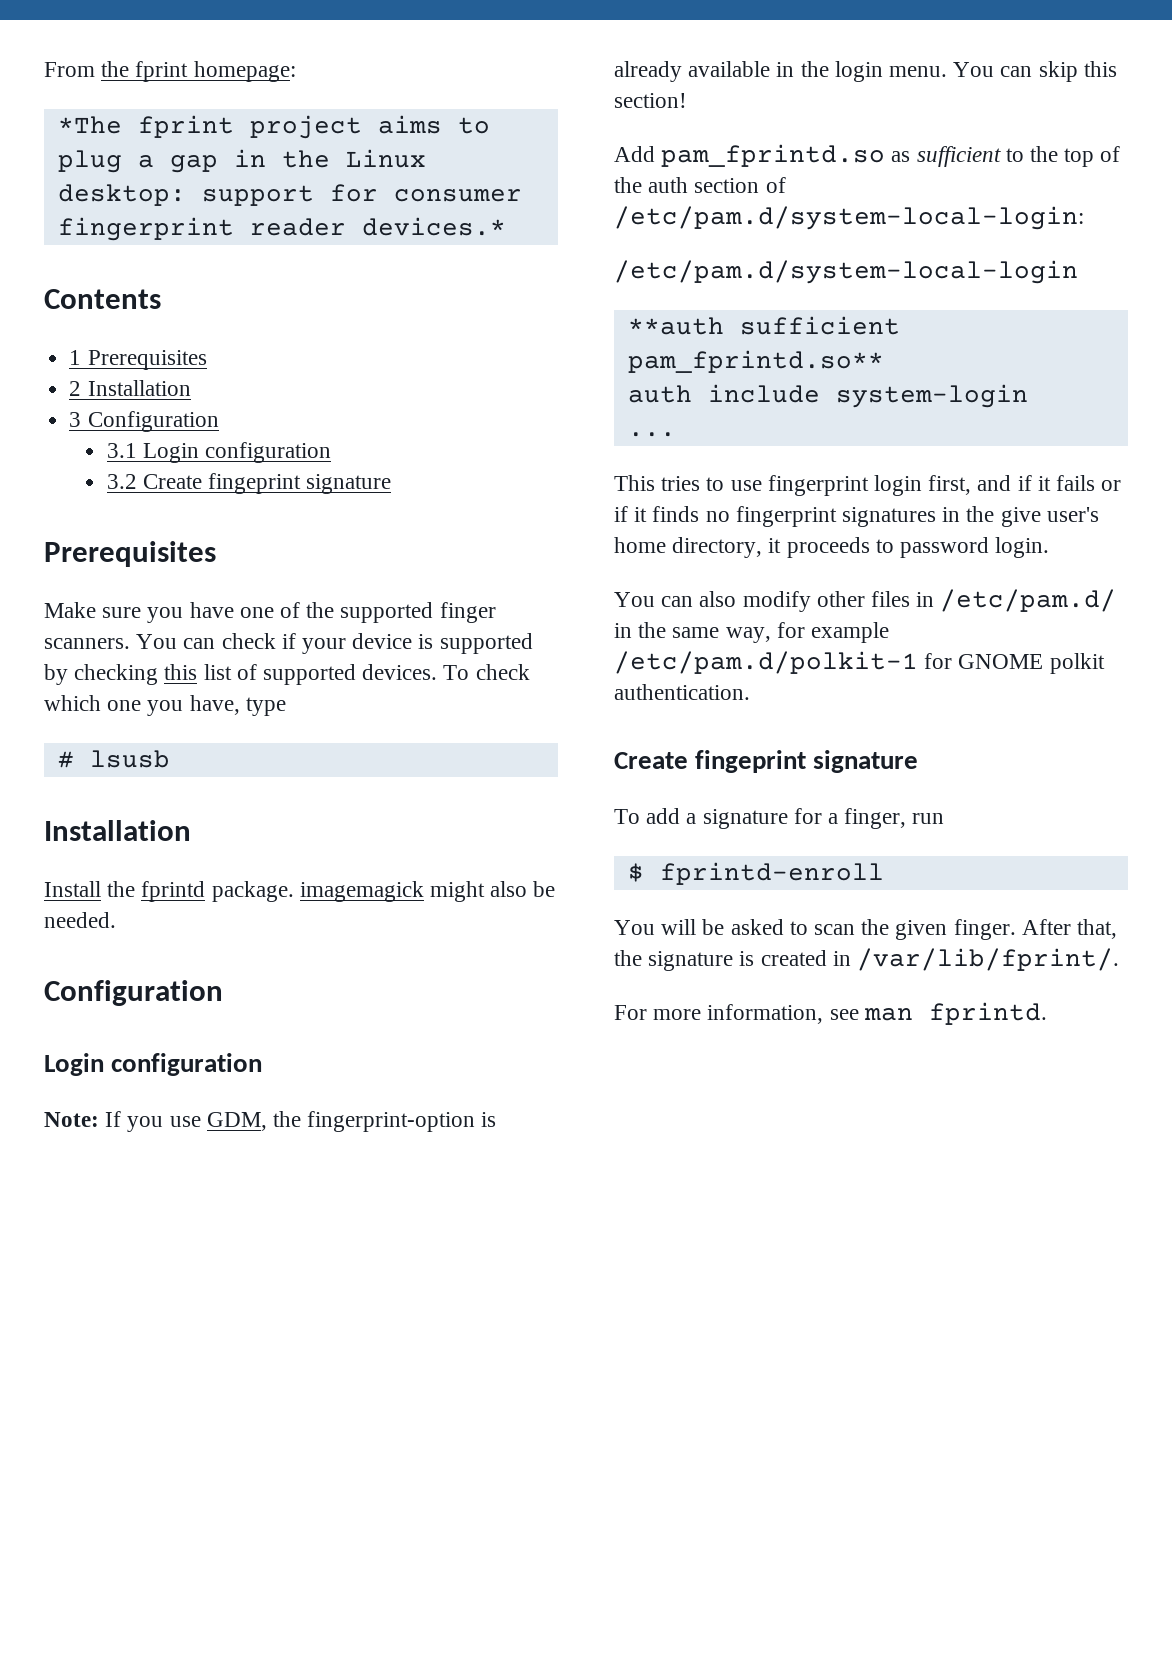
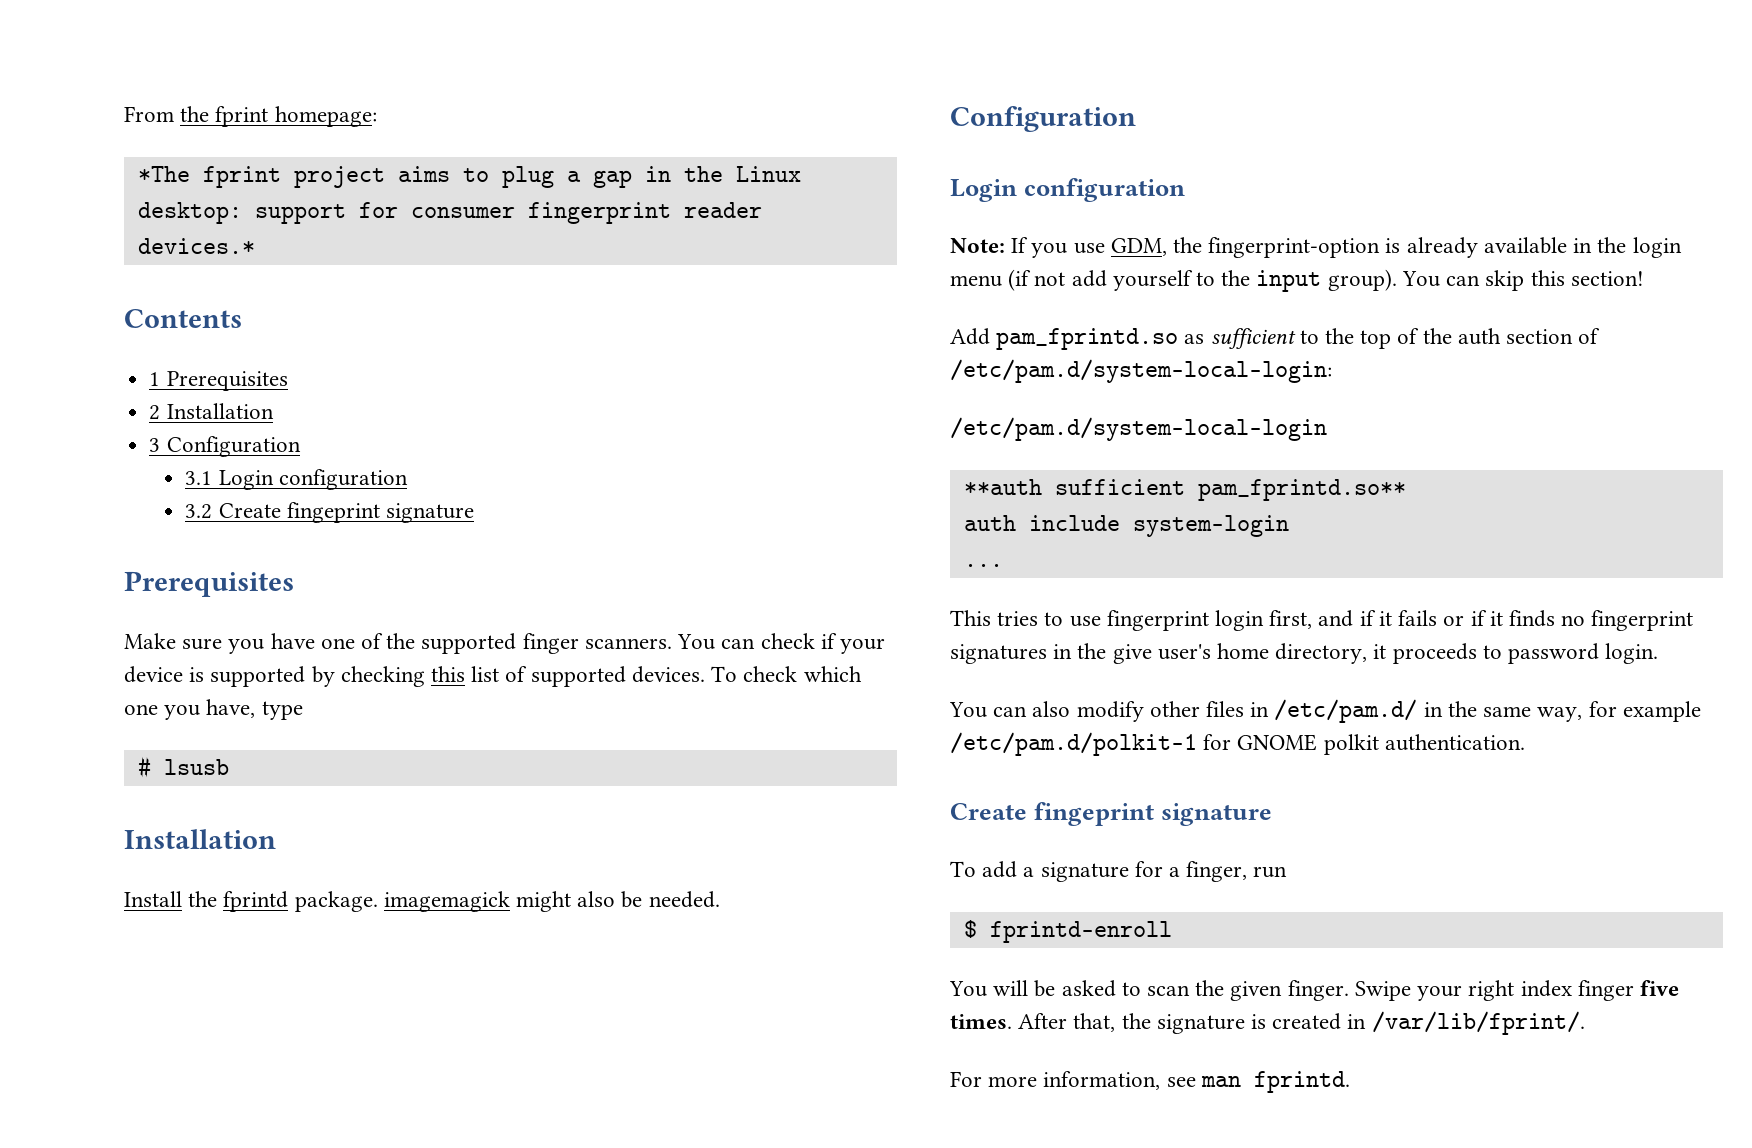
- Note: If you use GDM, the fingerprint-option is already available in the login menu.
+ Note: If you use GDM, the fingerprint-option is already available in the login menu (if not add yourself to the input group).
+ Swipe your right index finger five times.

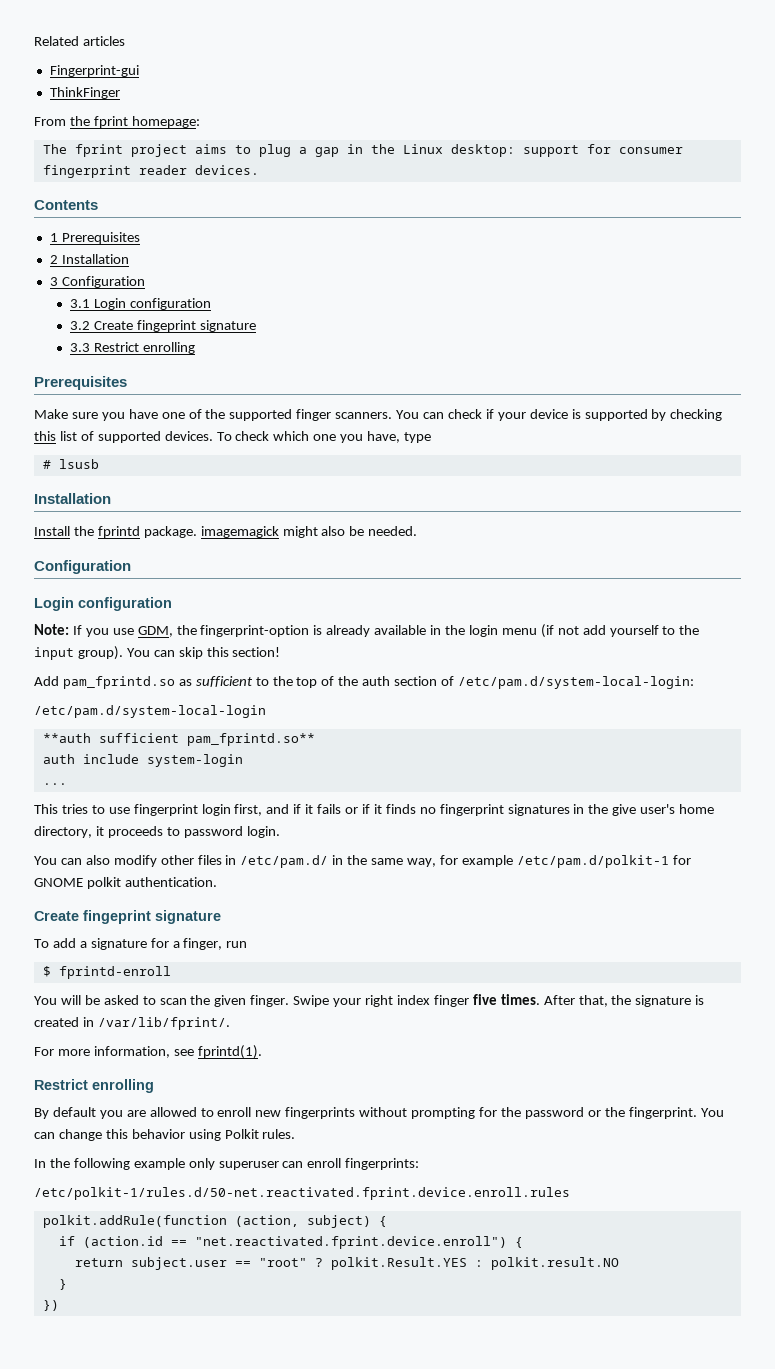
+ Related articles
+ Fingerprint-gui
+ ThinkFinger
- *The fprint project aims to plug a gap in the Linux desktop: support for consumer fingerprint reader devices.*
+ The fprint project aims to plug a gap in the Linux desktop: support for consumer fingerprint reader devices.
+ 3.3 Restrict enrolling
- For more information, see man fprintd.
+ For more information, see fprintd(1).
+ Restrict enrolling
+ By default you are allowed to enroll new fingerprints without prompting for the password or the fingerprint. You can change this behavior using Polkit rules.
+ In the following example only superuser can enroll fingerprints:
+ /etc/polkit-1/rules.d/50-net.reactivated.fprint.device.enroll.rules
+ polkit.addRule(function (action, subject) {
+ if (action.id == "net.reactivated.fprint.device.enroll") {
+ return subject.user == "root" ? polkit.Result.YES : polkit.result.NO
+ }
+ })

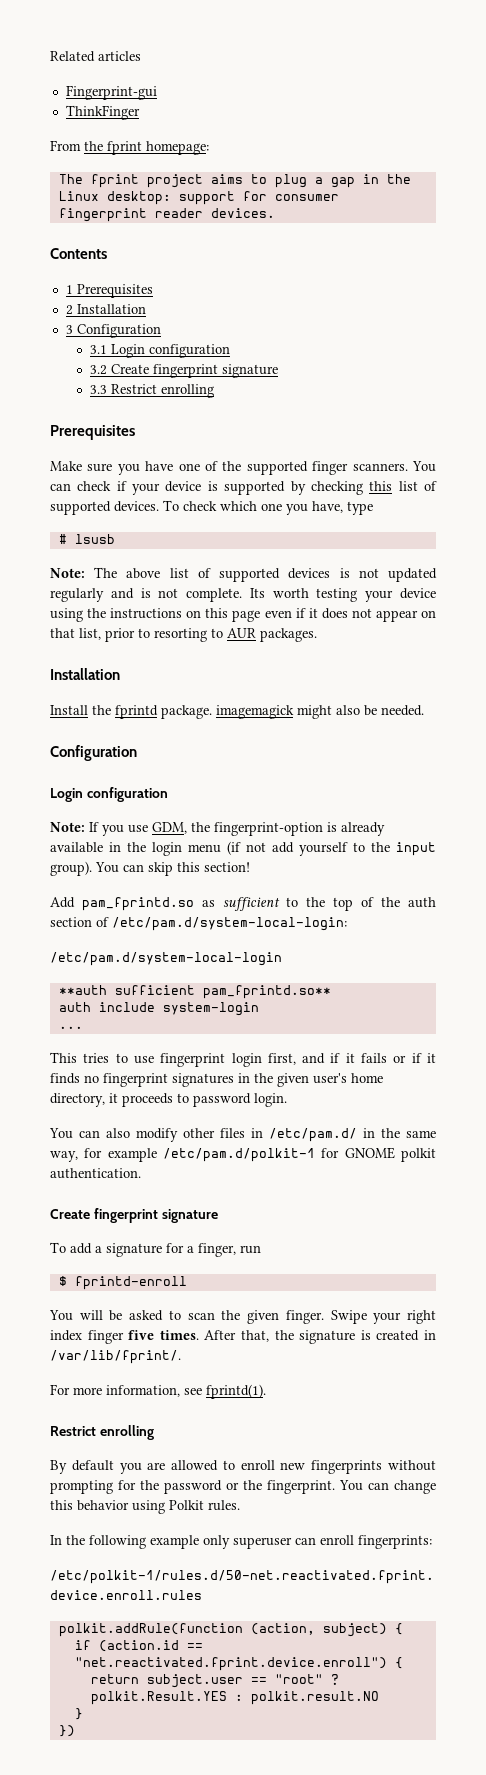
- 3.2 Create fingeprint signature
+ 3.2 Create fingerprint signature
+ Note: The above list of supported devices is not updated regularly and is not complete. Its worth testing your device using the instructions on this page even if it does not appear on that list, prior to resorting to AUR packages.
- This tries to use fingerprint login first, and if it fails or if it finds no fingerprint signatures in the give user's home directory, it proceeds to password login.
+ This tries to use fingerprint login first, and if it fails or if it finds no fingerprint signatures in the given user's home directory, it proceeds to password login.
  You can also modify other files in /etc/pam.d/ in the same way, for example /etc/pam.d/polkit-1 for GNOME polkit authentication.
- Create fingeprint signature
+ Create fingerprint signature

